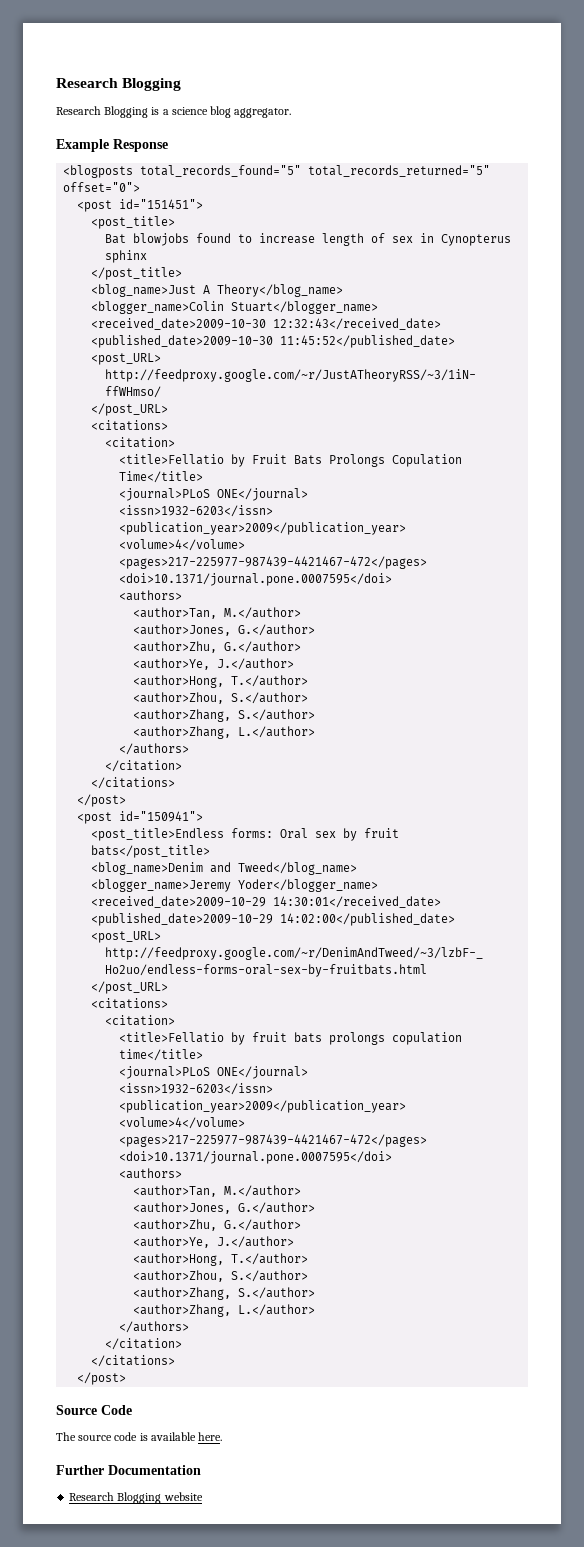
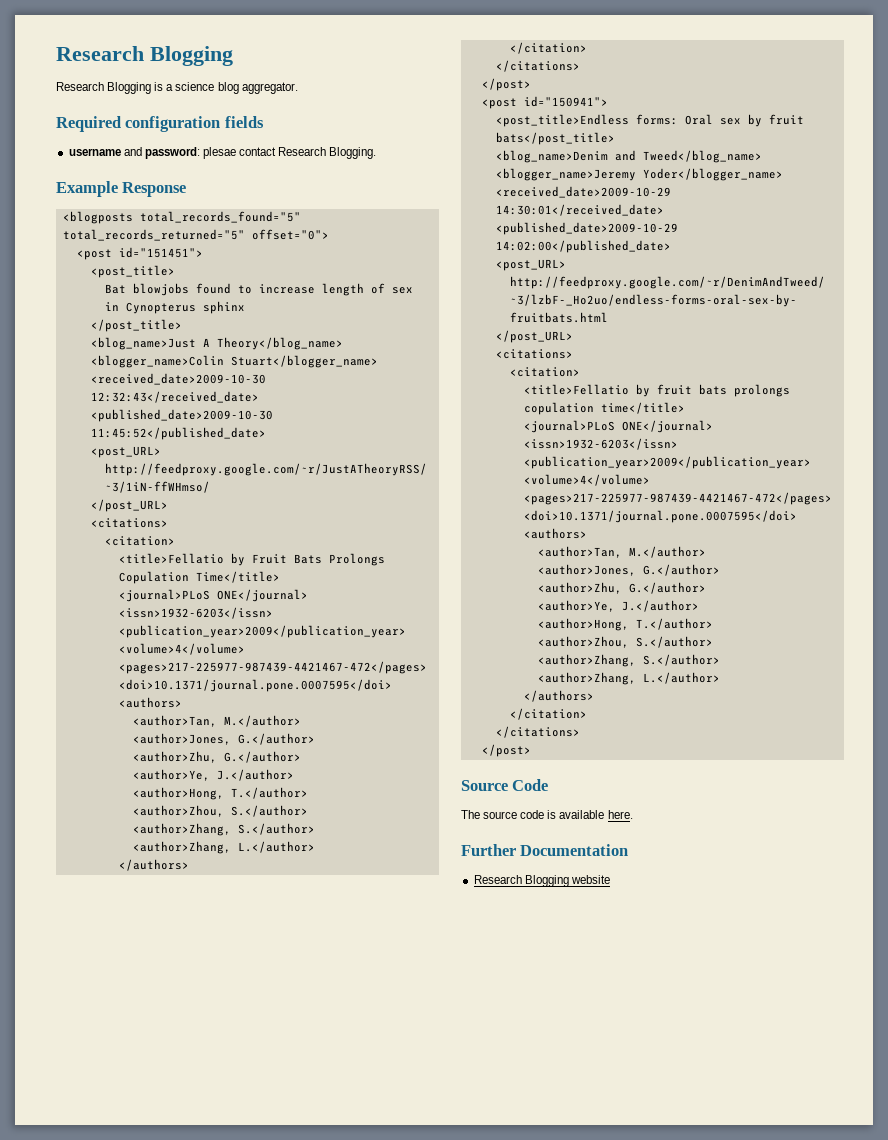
+ Required configuration fields
+ username and password: plesae contact Research Blogging.

